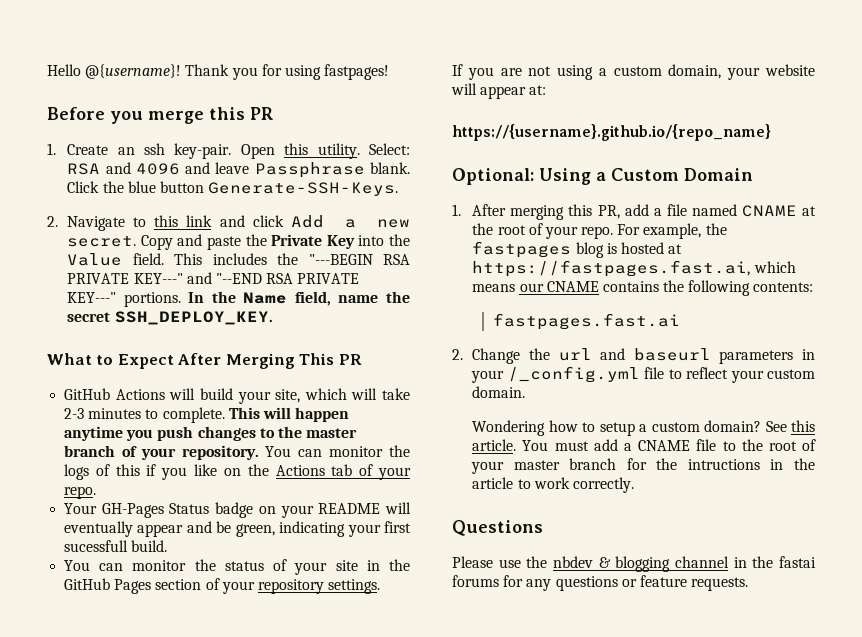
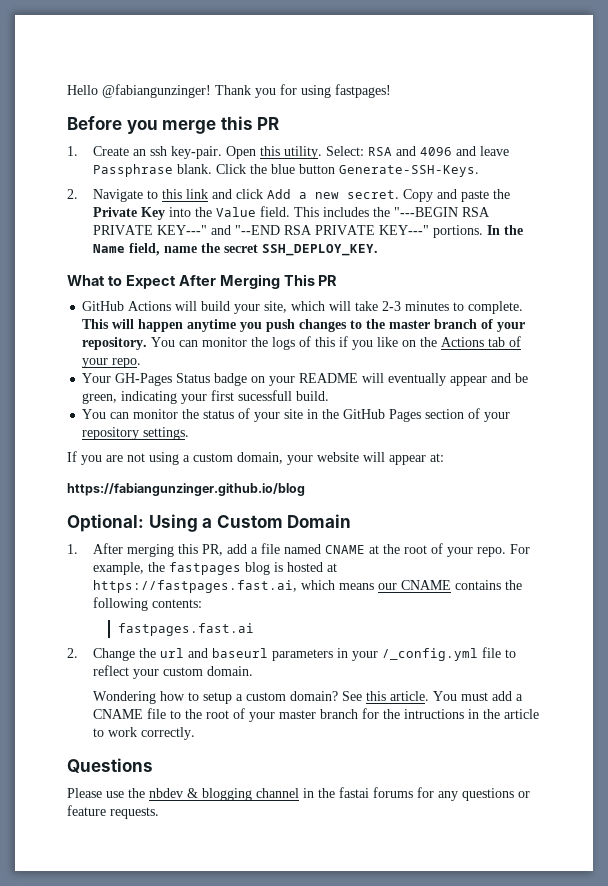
- Hello @{username}!
+ Hello @fabiangunzinger!
- https://{username}.github.io/{repo_name}
+ https://fabiangunzinger.github.io/blog

